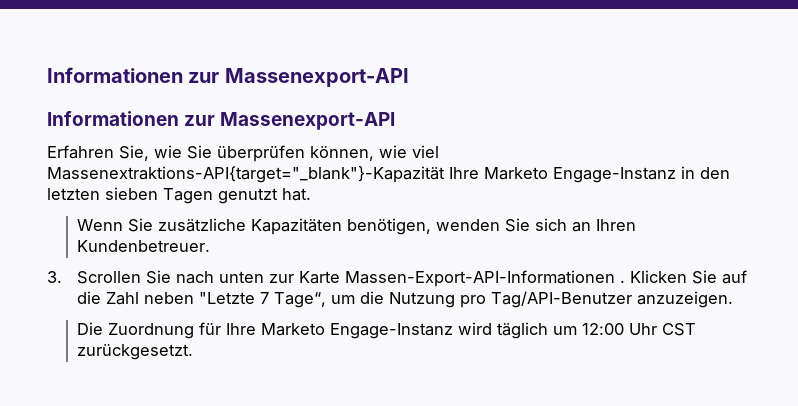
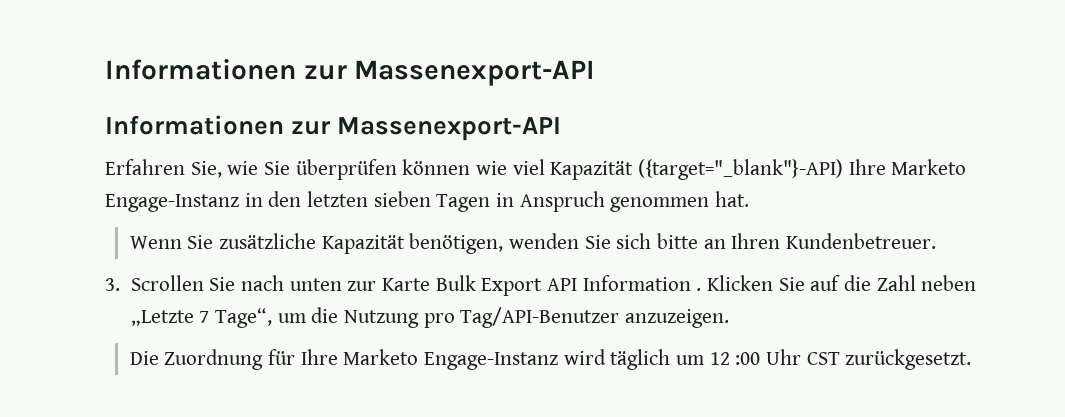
- Erfahren Sie, wie Sie überprüfen können, wie viel Massenextraktions-API{target="_blank"}-Kapazität Ihre Marketo Engage-Instanz in den letzten sieben Tagen genutzt hat.
+ Erfahren Sie, wie Sie überprüfen können wie viel Kapazität ({target="_blank"}-API) Ihre Marketo Engage-Instanz in den letzten sieben Tagen in Anspruch genommen hat.
- Wenn Sie zusätzliche Kapazitäten benötigen, wenden Sie sich an Ihren Kundenbetreuer.
+ Wenn Sie zusätzliche Kapazität benötigen, wenden Sie sich bitte an Ihren Kundenbetreuer.
- 3. Scrollen Sie nach unten zur Karte Massen-Export-API-Informationen .
+ 3. Scrollen Sie nach unten zur Karte Bulk Export API Information .
- Klicken Sie auf die Zahl neben "Letzte 7 Tage“, um die Nutzung pro Tag/API-Benutzer anzuzeigen.
+ Klicken Sie auf die Zahl neben „Letzte 7 Tage“, um die Nutzung pro Tag/API-Benutzer anzuzeigen.
- Die Zuordnung für Ihre Marketo Engage-Instanz wird täglich um 12:00 Uhr CST zurückgesetzt.
+ Die Zuordnung für Ihre Marketo Engage-Instanz wird täglich um 12 :00 Uhr CST zurückgesetzt.

